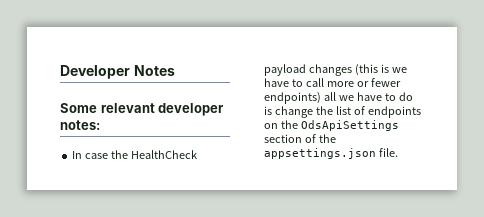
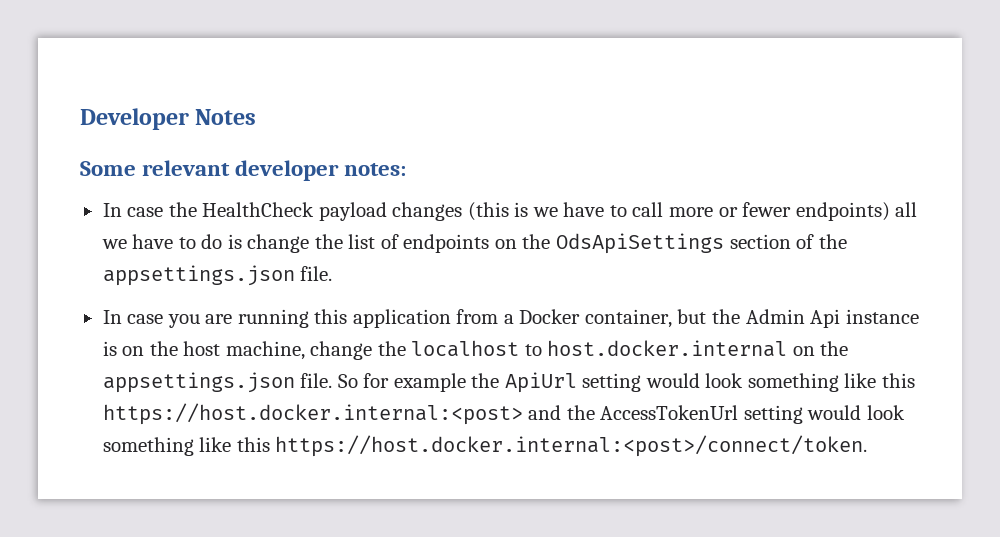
+ In case you are running this application from a Docker container, but the Admin Api instance is on the host machine, change the localhost to host.docker.internal on the appsettings.json file. So for example the ApiUrl setting would look something like this https://host.docker.internal:<post> and the AccessTokenUrl setting would look something like this https://host.docker.internal:<post>/connect/token.

